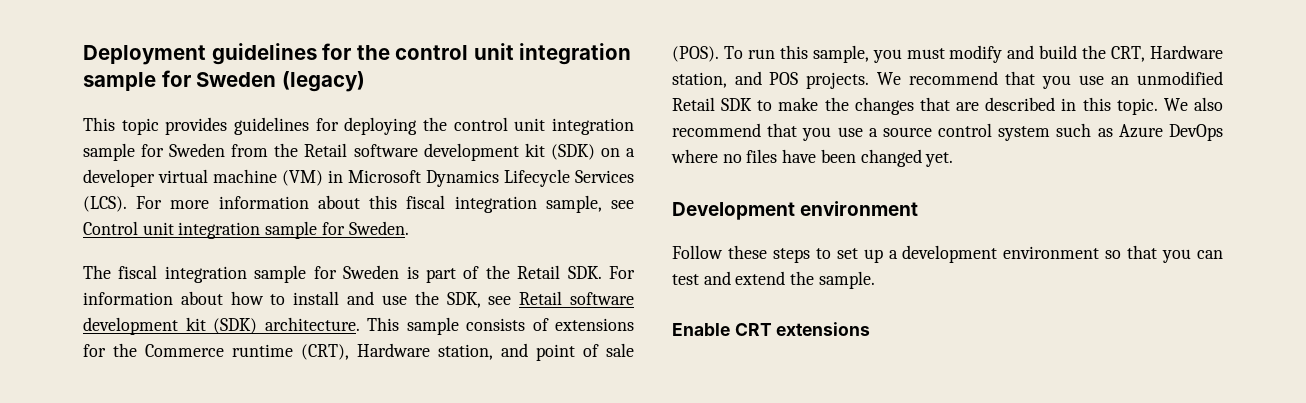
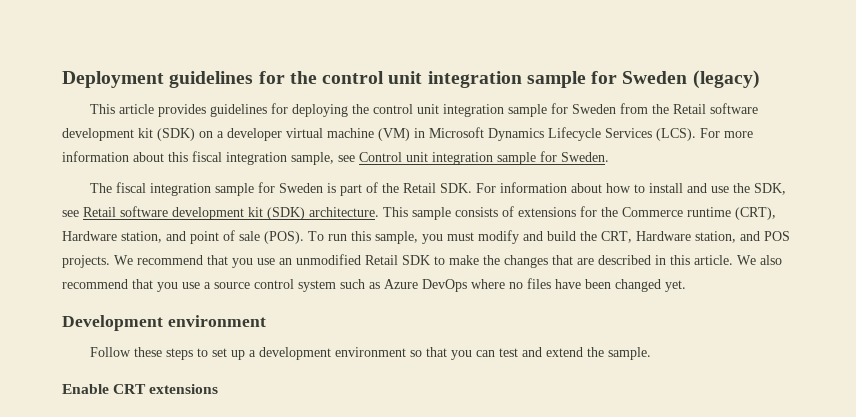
- This topic provides guidelines for deploying the control unit integration sample for Sweden from the Retail software development kit (SDK) on a developer virtual machine (VM) in Microsoft Dynamics Lifecycle Services (LCS).
+ This article provides guidelines for deploying the control unit integration sample for Sweden from the Retail software development kit (SDK) on a developer virtual machine (VM) in Microsoft Dynamics Lifecycle Services (LCS).
- We recommend that you use an unmodified Retail SDK to make the changes that are described in this topic.
+ We recommend that you use an unmodified Retail SDK to make the changes that are described in this article.

